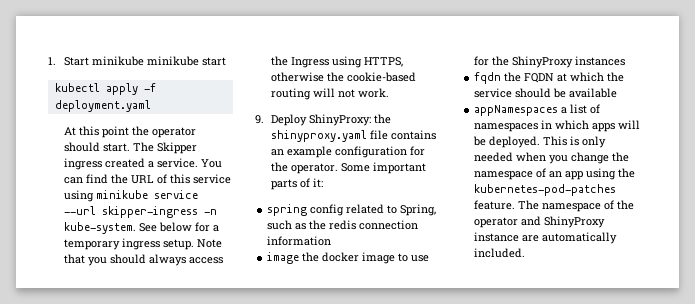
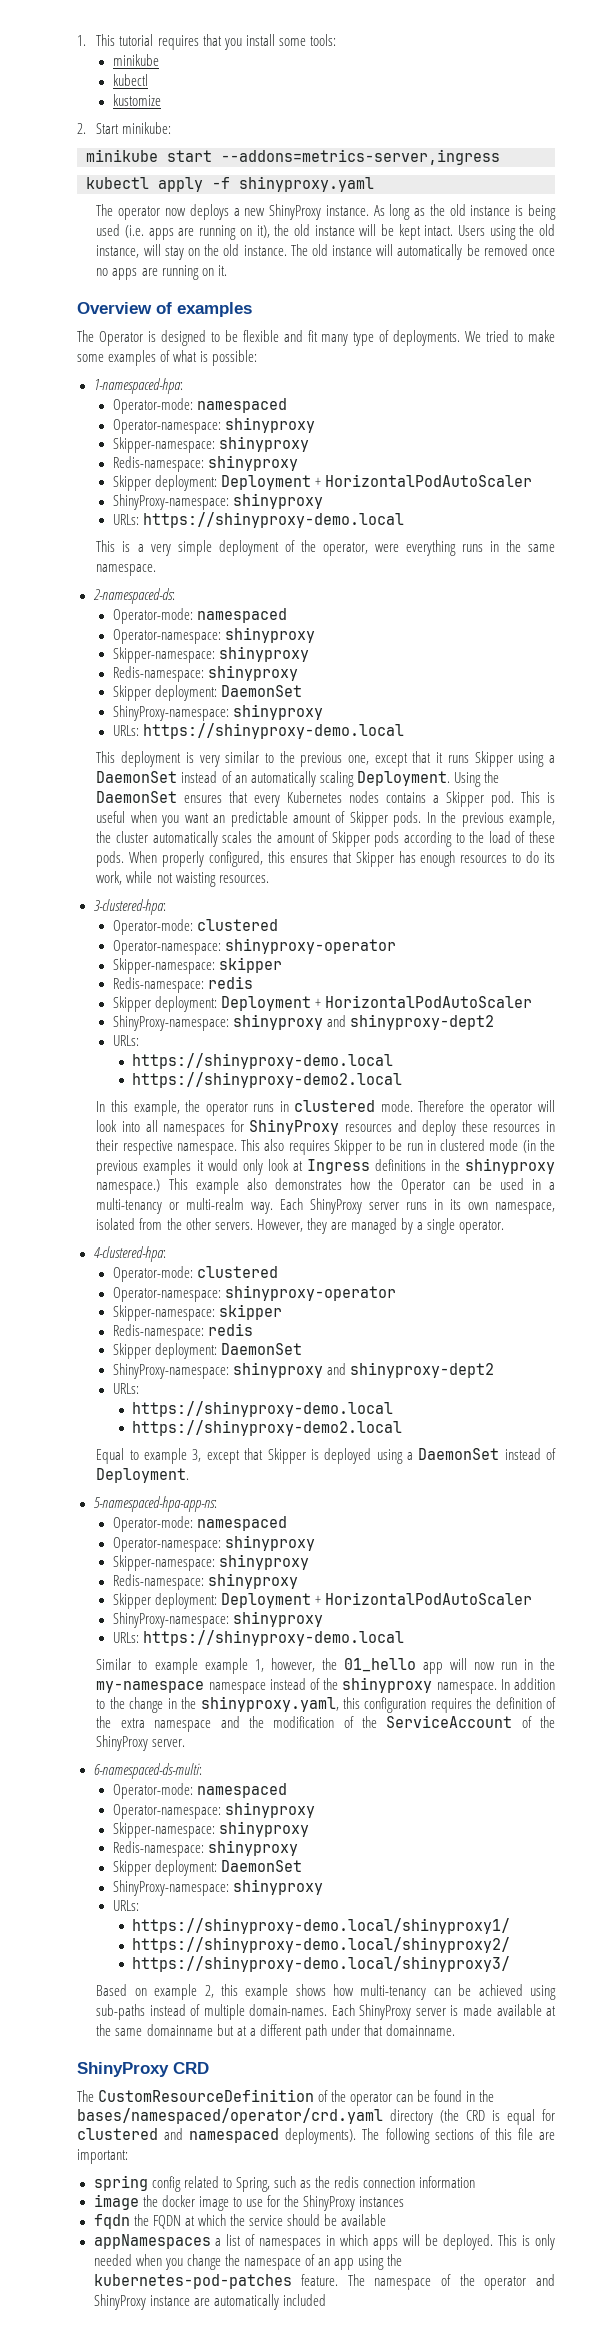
- 1. Start minikube minikube start
+ 1. This tutorial requires that you install some tools:
+ minikube
+ kubectl
+ kustomize
+ 2. Start minikube:
+ minikube start --addons=metrics-server,ingress
- kubectl apply -f deployment.yaml
- At this point the operator should start. The Skipper ingress created a service. You can find the URL of this service using minikube service --url skipper-ingress -n kube-system. See below for a temporary ingress setup. Note that you should always access the Ingress using HTTPS, otherwise the cookie-based routing will not work.
- 9. Deploy ShinyProxy: the shinyproxy.yaml file contains an example configuration for the operator. Some important parts of it:
+ kubectl apply -f shinyproxy.yaml
+ The operator now deploys a new ShinyProxy instance. As long as the old instance is being used (i.e. apps are running on it), the old instance will be kept intact. Users using the old instance, will stay on the old instance. The old instance will automatically be removed once no apps are running on it.
+ Overview of examples
+ The Operator is designed to be flexible and fit many type of deployments. We tried to make some examples of what is possible:
+ 1-namespaced-hpa:
+ Operator-mode: namespaced
+ Operator-namespace: shinyproxy
+ Skipper-namespace: shinyproxy
+ Redis-namespace: shinyproxy
+ Skipper deployment: Deployment + HorizontalPodAutoScaler
+ ShinyProxy-namespace: shinyproxy
+ URLs: https://shinyproxy-demo.local
+ This is a very simple deployment of the operator, were everything runs in the same namespace.
+ 2-namespaced-ds:
+ Operator-mode: namespaced
+ Operator-namespace: shinyproxy
+ Skipper-namespace: shinyproxy
+ Redis-namespace: shinyproxy
+ Skipper deployment: DaemonSet
+ ShinyProxy-namespace: shinyproxy
+ URLs: https://shinyproxy-demo.local
+ This deployment is very similar to the previous one, except that it runs Skipper using a DaemonSet instead of an automatically scaling Deployment. Using the DaemonSet ensures that every Kubernetes nodes contains a Skipper pod. This is useful when you want an predictable amount of Skipper pods. In the previous example, the cluster automatically scales the amount of Skipper pods according to the load of these pods. When properly configured, this ensures that Skipper has enough resources to do its work, while not waisting resources.
+ 3-clustered-hpa:
+ Operator-mode: clustered
+ Operator-namespace: shinyproxy-operator
+ Skipper-namespace: skipper
+ Redis-namespace: redis
+ Skipper deployment: Deployment + HorizontalPodAutoScaler
+ ShinyProxy-namespace: shinyproxy and shinyproxy-dept2
+ URLs:
+ https://shinyproxy-demo.local
+ https://shinyproxy-demo2.local
+ In this example, the operator runs in clustered mode. Therefore the operator will look into all namespaces for ShinyProxy resources and deploy these resources in their respective namespace. This also requires Skipper to be run in clustered mode (in the previous examples it would only look at Ingress definitions in the shinyproxy namespace.) This example also demonstrates how the Operator can be used in a multi-tenancy or multi-realm way. Each ShinyProxy server runs in its own namespace, isolated from the other servers. However, they are managed by a single operator.
+ 4-clustered-hpa:
+ Operator-mode: clustered
+ Operator-namespace: shinyproxy-operator
+ Skipper-namespace: skipper
+ Redis-namespace: redis
+ Skipper deployment: DaemonSet
+ ShinyProxy-namespace: shinyproxy and shinyproxy-dept2
+ URLs:
+ https://shinyproxy-demo.local
+ https://shinyproxy-demo2.local
+ Equal to example 3, except that Skipper is deployed using a DaemonSet instead of Deployment.
+ 5-namespaced-hpa-app-ns:
+ Operator-mode: namespaced
+ Operator-namespace: shinyproxy
+ Skipper-namespace: shinyproxy
+ Redis-namespace: shinyproxy
+ Skipper deployment: Deployment + HorizontalPodAutoScaler
+ ShinyProxy-namespace: shinyproxy
+ URLs: https://shinyproxy-demo.local
+ Similar to example example 1, however, the 01_hello app will now run in the my-namespace namespace instead of the shinyproxy namespace. In addition to the change in the shinyproxy.yaml, this configuration requires the definition of the extra namespace and the modification of the ServiceAccount of the ShinyProxy server.
+ 6-namespaced-ds-multi:
+ Operator-mode: namespaced
+ Operator-namespace: shinyproxy
+ Skipper-namespace: shinyproxy
+ Redis-namespace: shinyproxy
+ Skipper deployment: DaemonSet
+ ShinyProxy-namespace: shinyproxy
+ URLs:
+ https://shinyproxy-demo.local/shinyproxy1/
+ https://shinyproxy-demo.local/shinyproxy2/
+ https://shinyproxy-demo.local/shinyproxy3/
+ Based on example 2, this example shows how multi-tenancy can be achieved using sub-paths instead of multiple domain-names. Each ShinyProxy server is made available at the same domainname but at a different path under that domainname.
+ ShinyProxy CRD
+ The CustomResourceDefinition of the operator can be found in the bases/namespaced/operator/crd.yaml directory (the CRD is equal for clustered and namespaced deployments). The following sections of this file are important:
- The namespace of the operator and ShinyProxy instance are automatically included.
+ The namespace of the operator and ShinyProxy instance are automatically included

